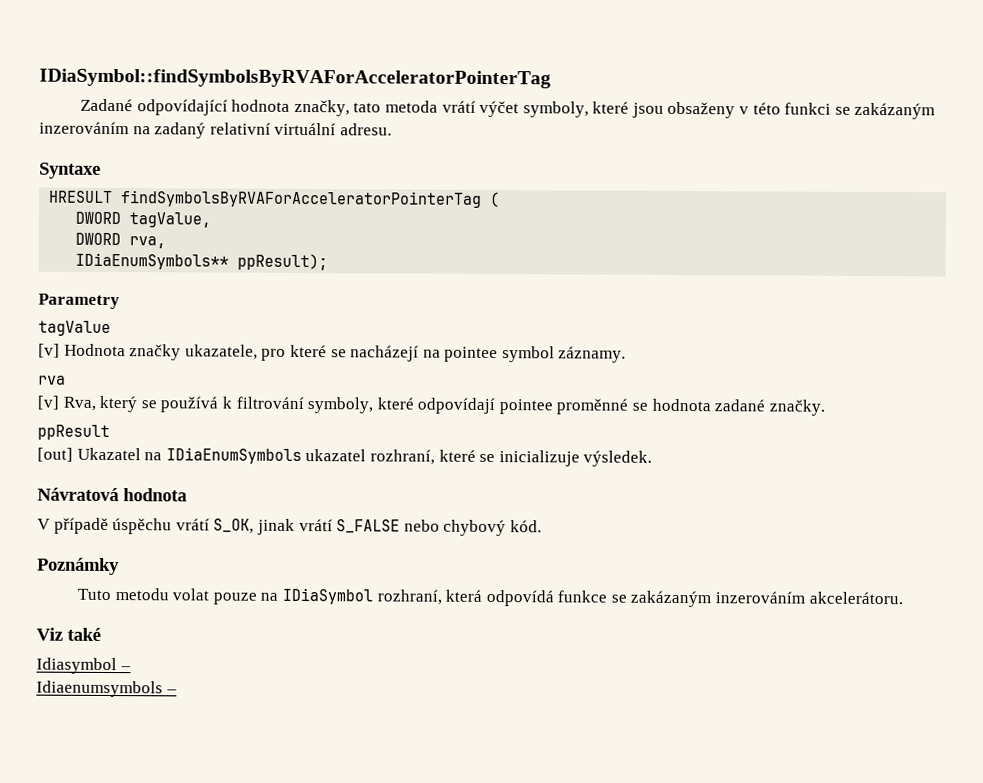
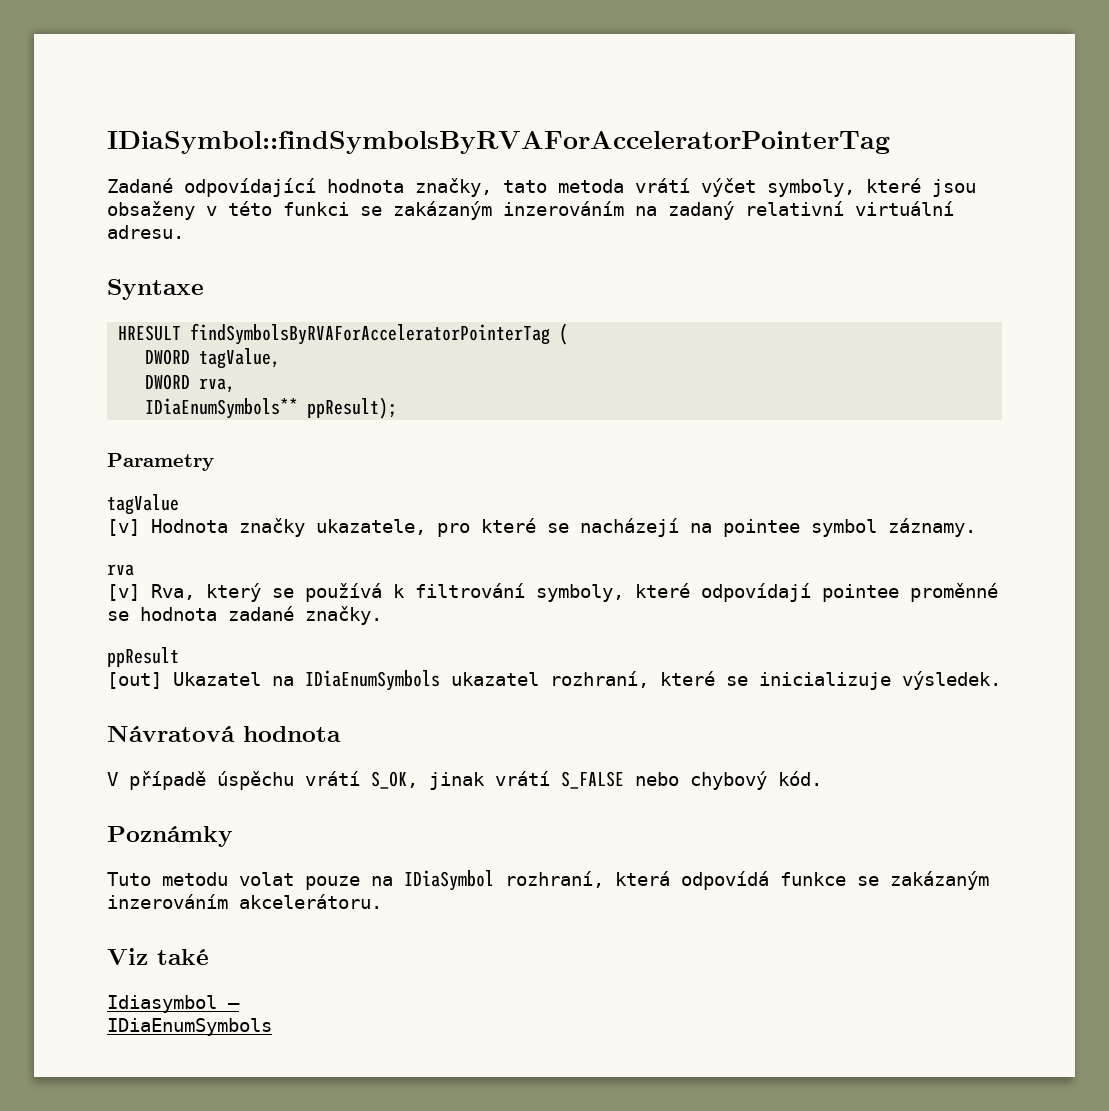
  Idiasymbol –
- Idiaenumsymbols –
+ IDiaEnumSymbols

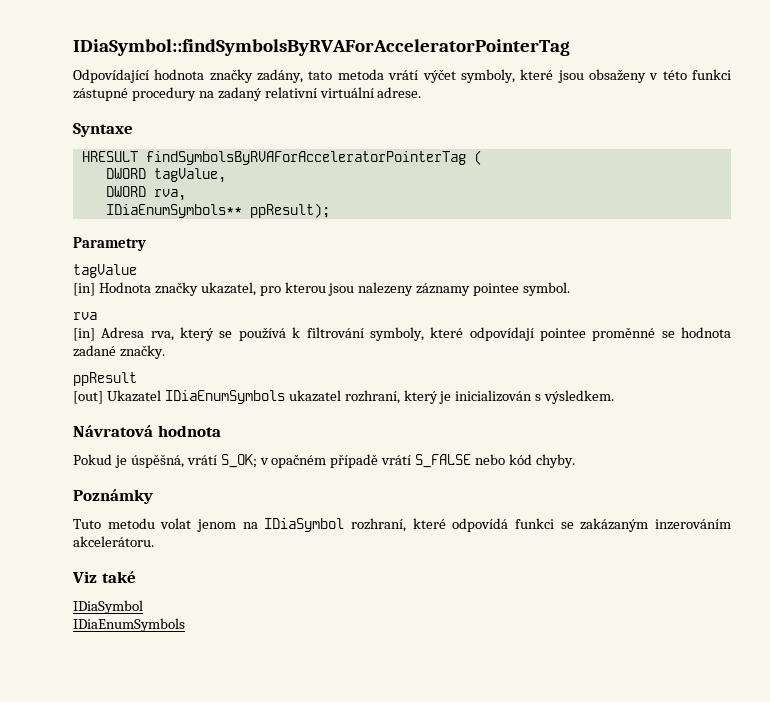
- Zadané odpovídající hodnota značky, tato metoda vrátí výčet symboly, které jsou obsaženy v této funkci se zakázaným inzerováním na zadaný relativní virtuální adresu.
+ Odpovídající hodnota značky zadány, tato metoda vrátí výčet symboly, které jsou obsaženy v této funkci zástupné procedury na zadaný relativní virtuální adrese.
- [v] Hodnota značky ukazatele, pro které se nacházejí na pointee symbol záznamy.
+ [in] Hodnota značky ukazatel, pro kterou jsou nalezeny záznamy pointee symbol.
  rva
- [v] Rva, který se používá k filtrování symboly, které odpovídají pointee proměnné se hodnota zadané značky.
+ [in] Adresa rva, který se používá k filtrování symboly, které odpovídají pointee proměnné se hodnota zadané značky.
- [out] Ukazatel na IDiaEnumSymbols ukazatel rozhraní, které se inicializuje výsledek.
+ [out] Ukazatel IDiaEnumSymbols ukazatel rozhraní, který je inicializován s výsledkem.
  Návratová hodnota
- V případě úspěchu vrátí S_OK, jinak vrátí S_FALSE nebo chybový kód.
+ Pokud je úspěšná, vrátí S_OK; v opačném případě vrátí S_FALSE nebo kód chyby.
- Tuto metodu volat pouze na IDiaSymbol rozhraní, která odpovídá funkce se zakázaným inzerováním akcelerátoru.
+ Tuto metodu volat jenom na IDiaSymbol rozhraní, které odpovídá funkci se zakázaným inzerováním akcelerátoru.
  Viz také
- Idiasymbol –
+ IDiaSymbol

